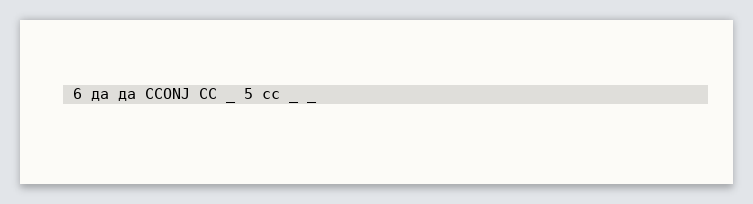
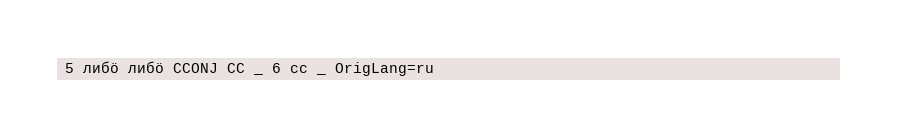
- 6 да да CCONJ CC _ 5 cc _ _
+ 5 либӧ либӧ CCONJ CC _ 6 cc _ OrigLang=ru

